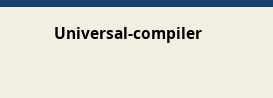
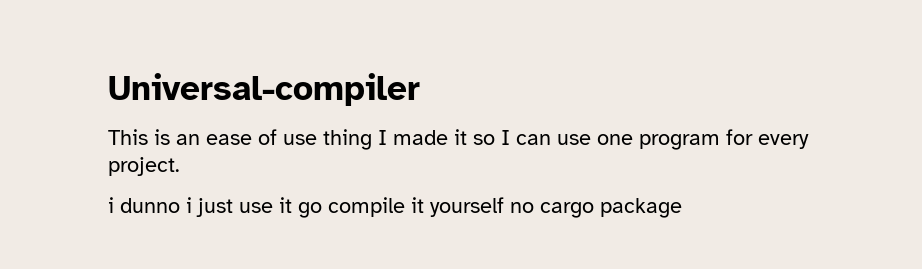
+ This is an ease of use thing I made it so I can use one program for every project.
+ i dunno i just use it go compile it yourself no cargo package

